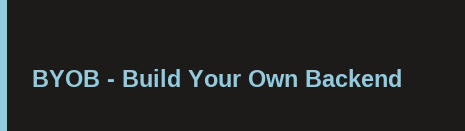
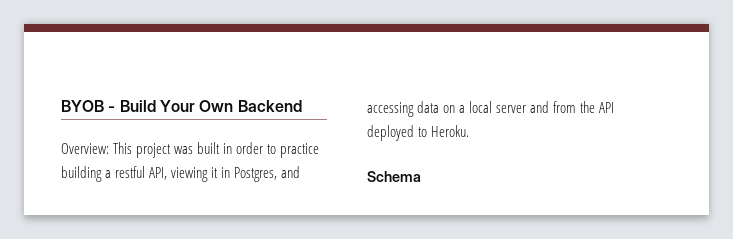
+ Overview: This project was built in order to practice building a restful API, viewing it in Postgres, and accessing data on a local server and from the API deployed to Heroku.
+ Schema

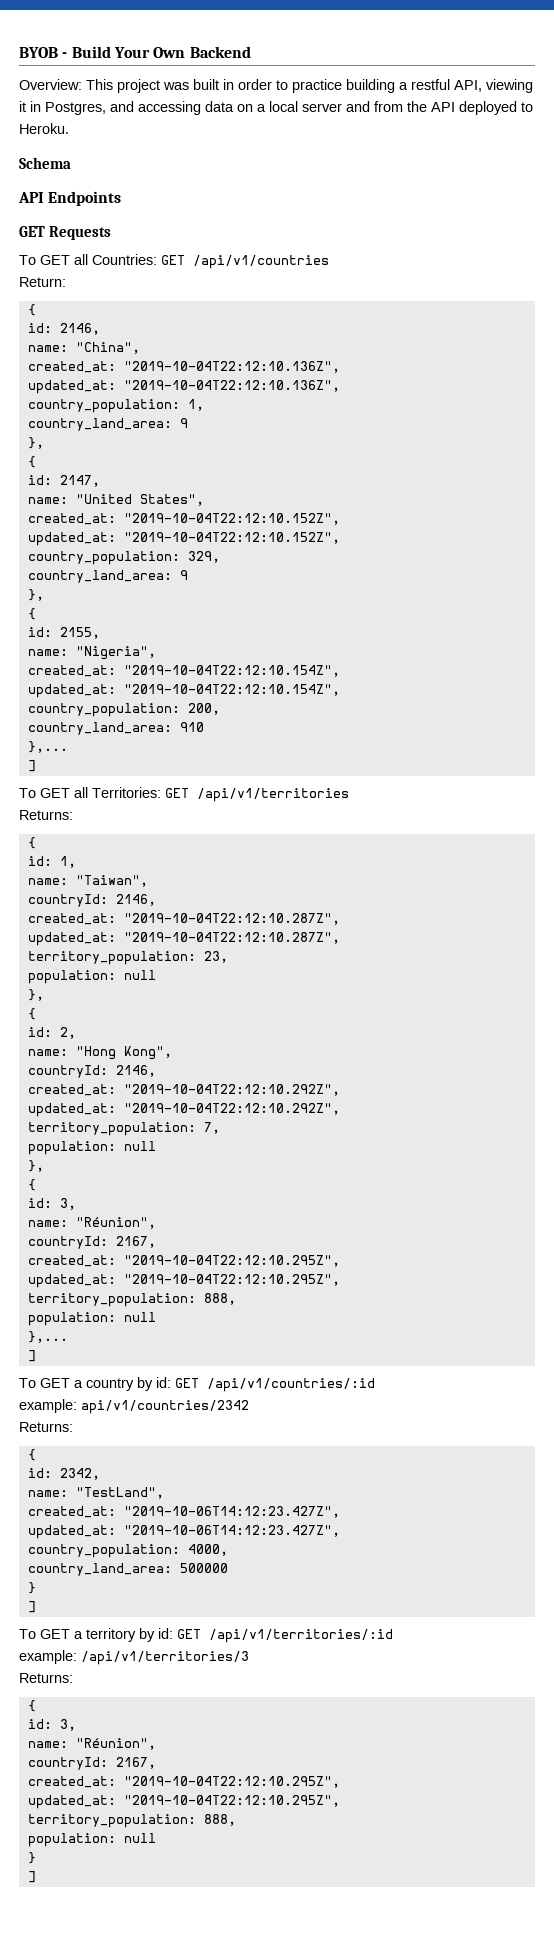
+ API Endpoints
+ GET Requests
+ To GET all Countries: GET /api/v1/countries
+ Return:
+ {
+ id: 2146,
+ name: "China",
+ created_at: "2019-10-04T22:12:10.136Z",
+ updated_at: "2019-10-04T22:12:10.136Z",
+ country_population: 1,
+ country_land_area: 9
+ },
+ {
+ id: 2147,
+ name: "United States",
+ created_at: "2019-10-04T22:12:10.152Z",
+ updated_at: "2019-10-04T22:12:10.152Z",
+ country_population: 329,
+ country_land_area: 9
+ },
+ {
+ id: 2155,
+ name: "Nigeria",
+ created_at: "2019-10-04T22:12:10.154Z",
+ updated_at: "2019-10-04T22:12:10.154Z",
+ country_population: 200,
+ country_land_area: 910
+ },...
+ ]
+ To GET all Territories: GET /api/v1/territories
+ Returns:
+ {
+ id: 1,
+ name: "Taiwan",
+ countryId: 2146,
+ created_at: "2019-10-04T22:12:10.287Z",
+ updated_at: "2019-10-04T22:12:10.287Z",
+ territory_population: 23,
+ population: null
+ },
+ {
+ id: 2,
+ name: "Hong Kong",
+ countryId: 2146,
+ created_at: "2019-10-04T22:12:10.292Z",
+ updated_at: "2019-10-04T22:12:10.292Z",
+ territory_population: 7,
+ population: null
+ },
+ {
+ id: 3,
+ name: "Réunion",
+ countryId: 2167,
+ created_at: "2019-10-04T22:12:10.295Z",
+ updated_at: "2019-10-04T22:12:10.295Z",
+ territory_population: 888,
+ population: null
+ },...
+ ]
+ To GET a country by id: GET /api/v1/countries/:id
+ example: api/v1/countries/2342
+ Returns:
+ {
+ id: 2342,
+ name: "TestLand",
+ created_at: "2019-10-06T14:12:23.427Z",
+ updated_at: "2019-10-06T14:12:23.427Z",
+ country_population: 4000,
+ country_land_area: 500000
+ }
+ ]
+ To GET a territory by id: GET /api/v1/territories/:id
+ example: /api/v1/territories/3
+ Returns:
+ {
+ id: 3,
+ name: "Réunion",
+ countryId: 2167,
+ created_at: "2019-10-04T22:12:10.295Z",
+ updated_at: "2019-10-04T22:12:10.295Z",
+ territory_population: 888,
+ population: null
+ }
+ ]

